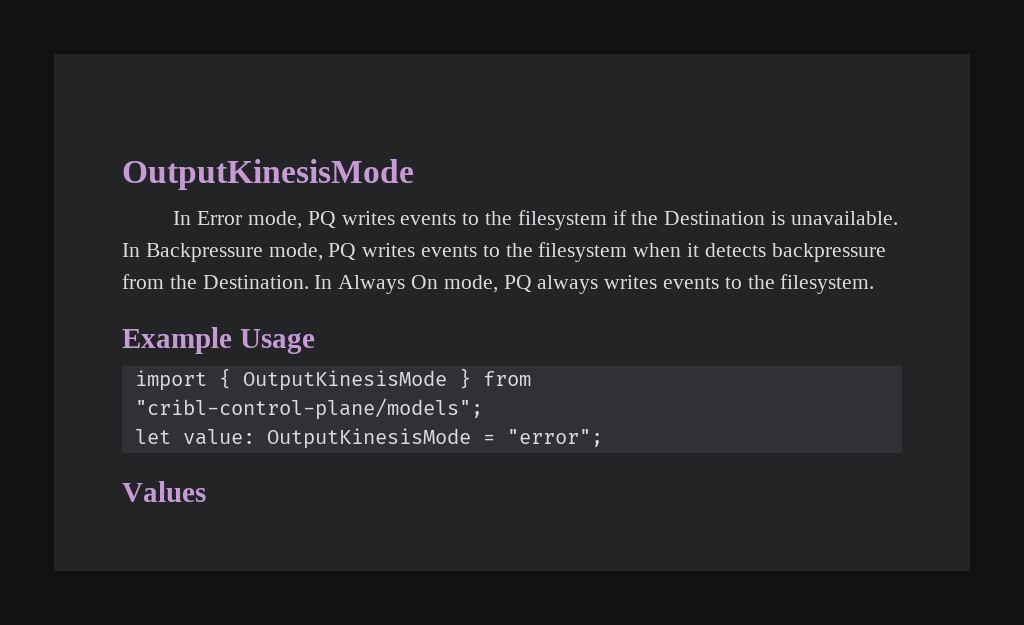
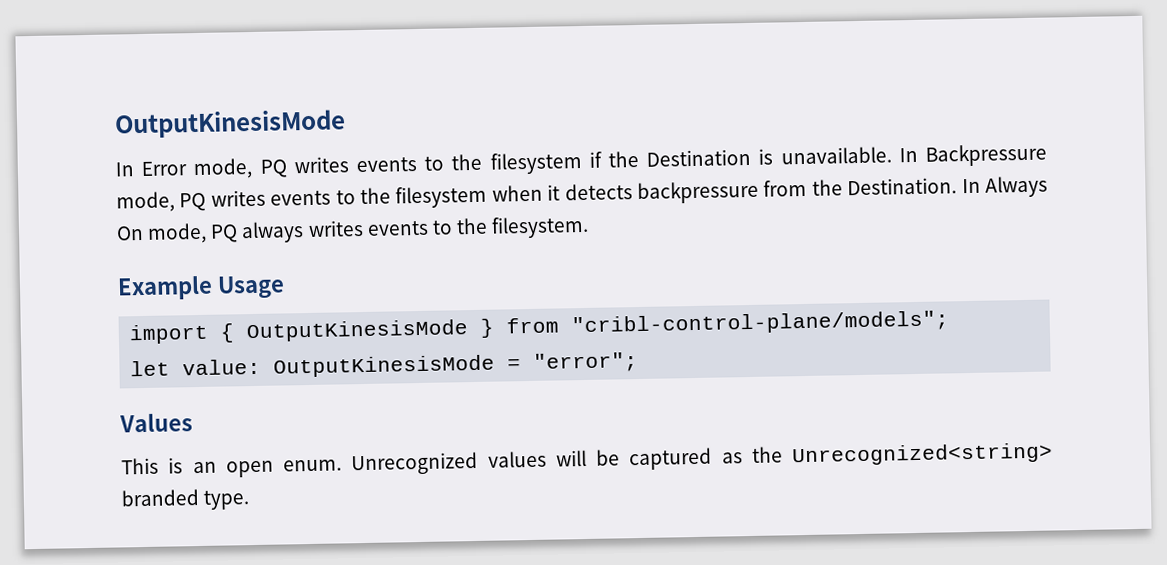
+ This is an open enum. Unrecognized values will be captured as the Unrecognized<string> branded type.

